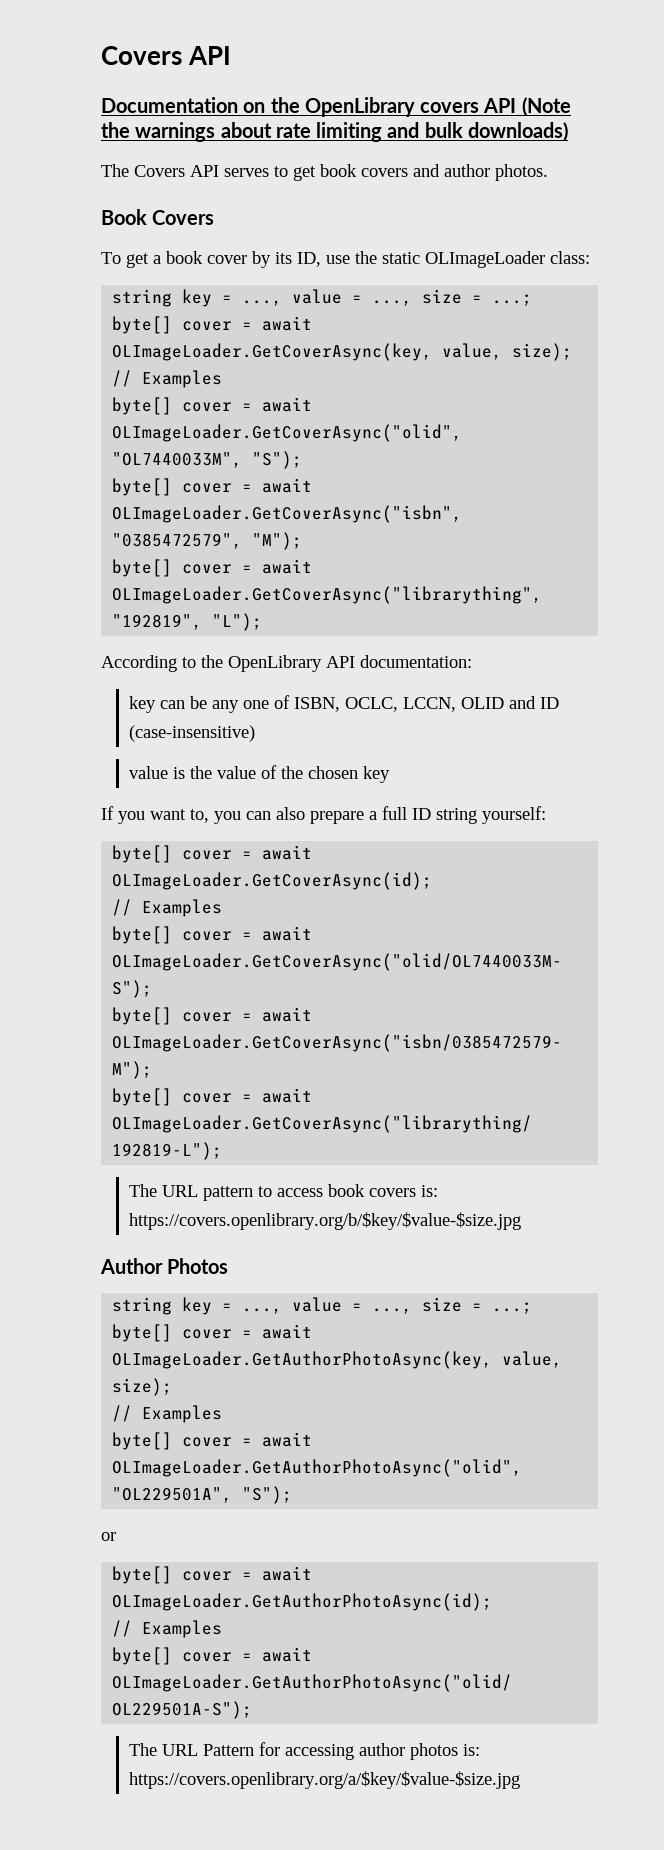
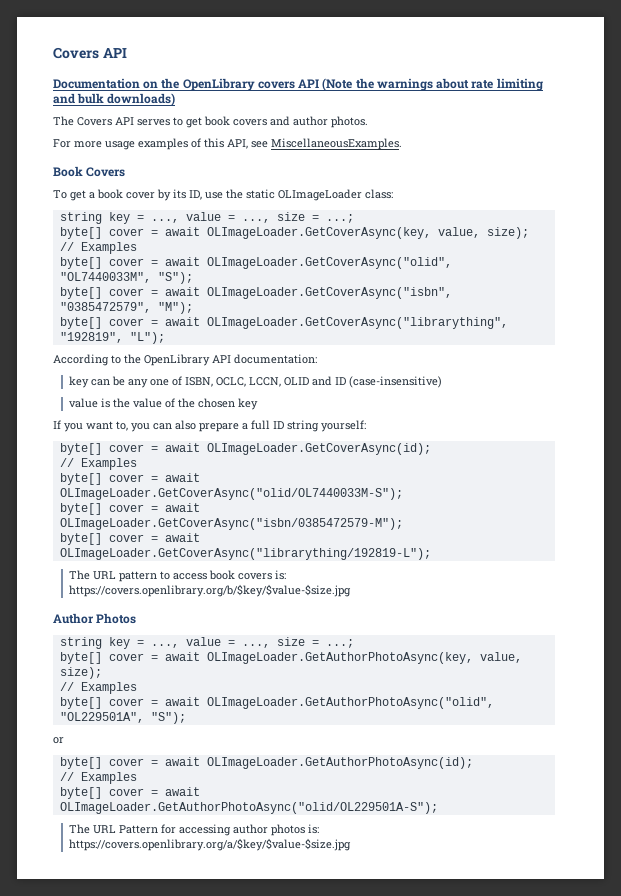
+ For more usage examples of this API, see MiscellaneousExamples.

